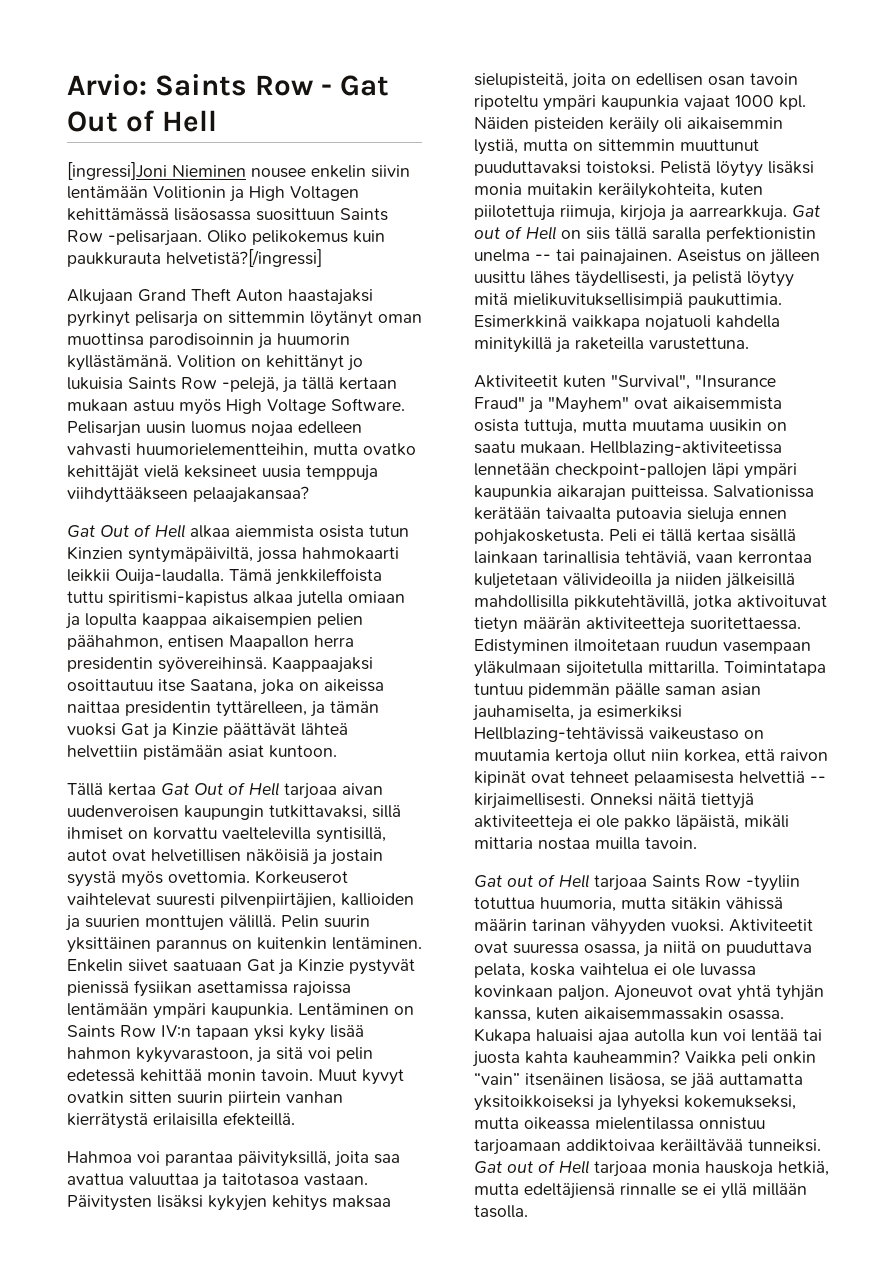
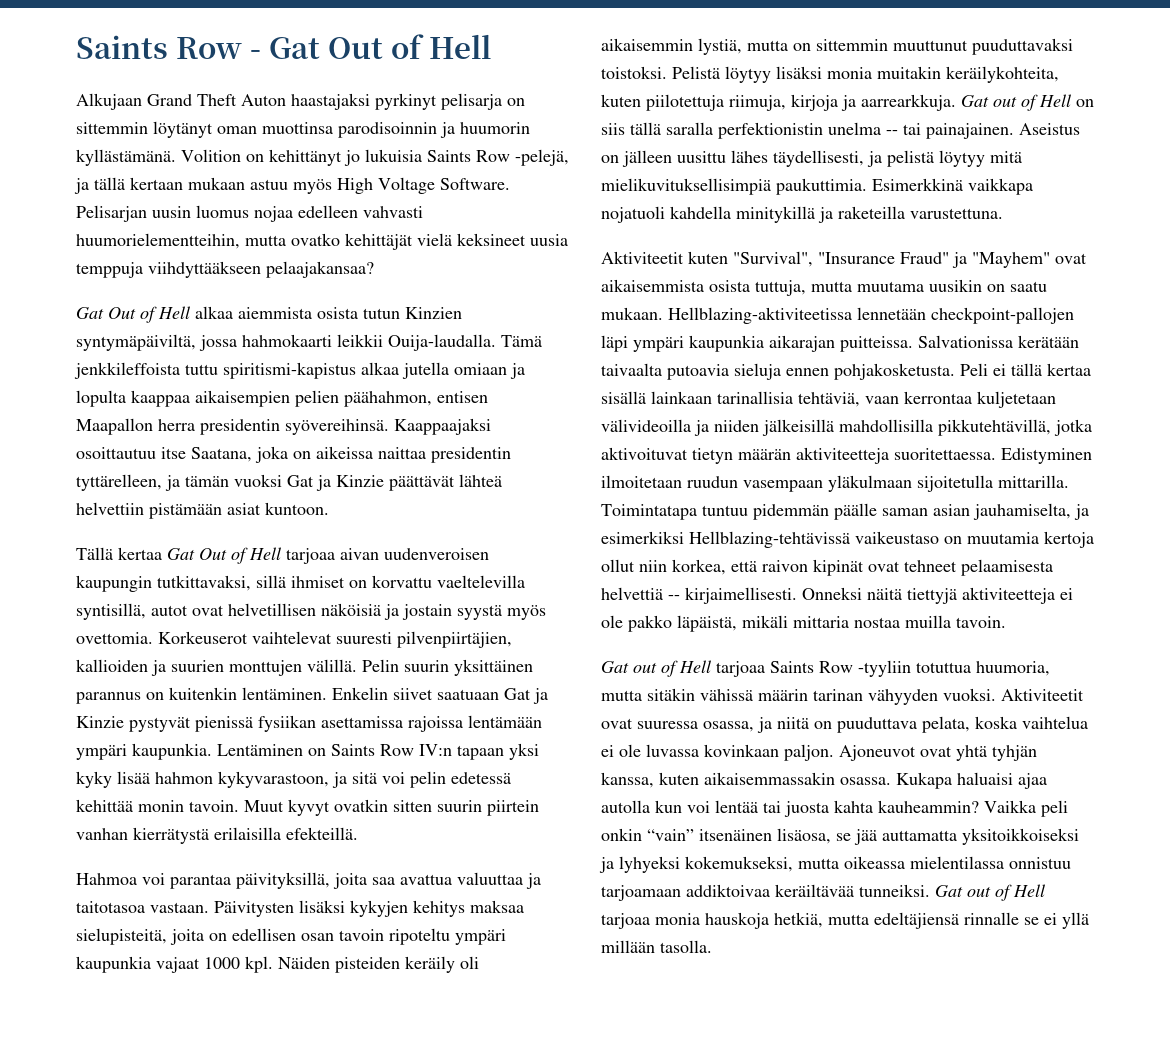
- Arvio: Saints Row - Gat Out of Hell
+ Saints Row - Gat Out of Hell
- [ingressi]Joni Nieminen nousee enkelin siivin lentämään Volitionin ja High Voltagen kehittämässä lisäosassa suosittuun Saints Row -pelisarjaan. Oliko pelikokemus kuin paukkurauta helvetistä?[/ingressi]

